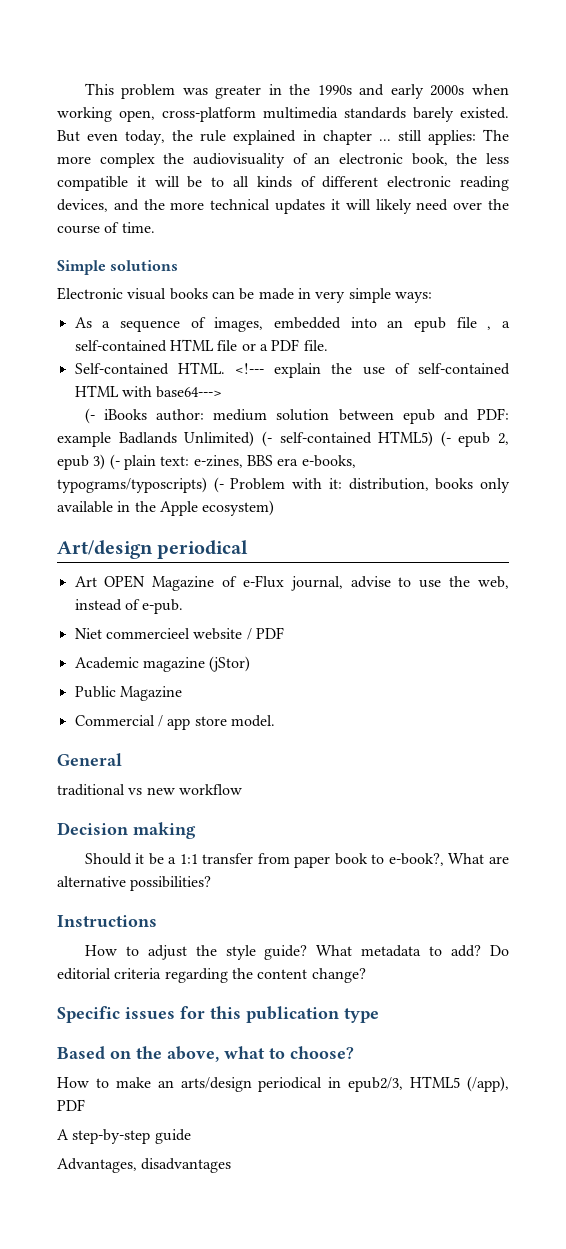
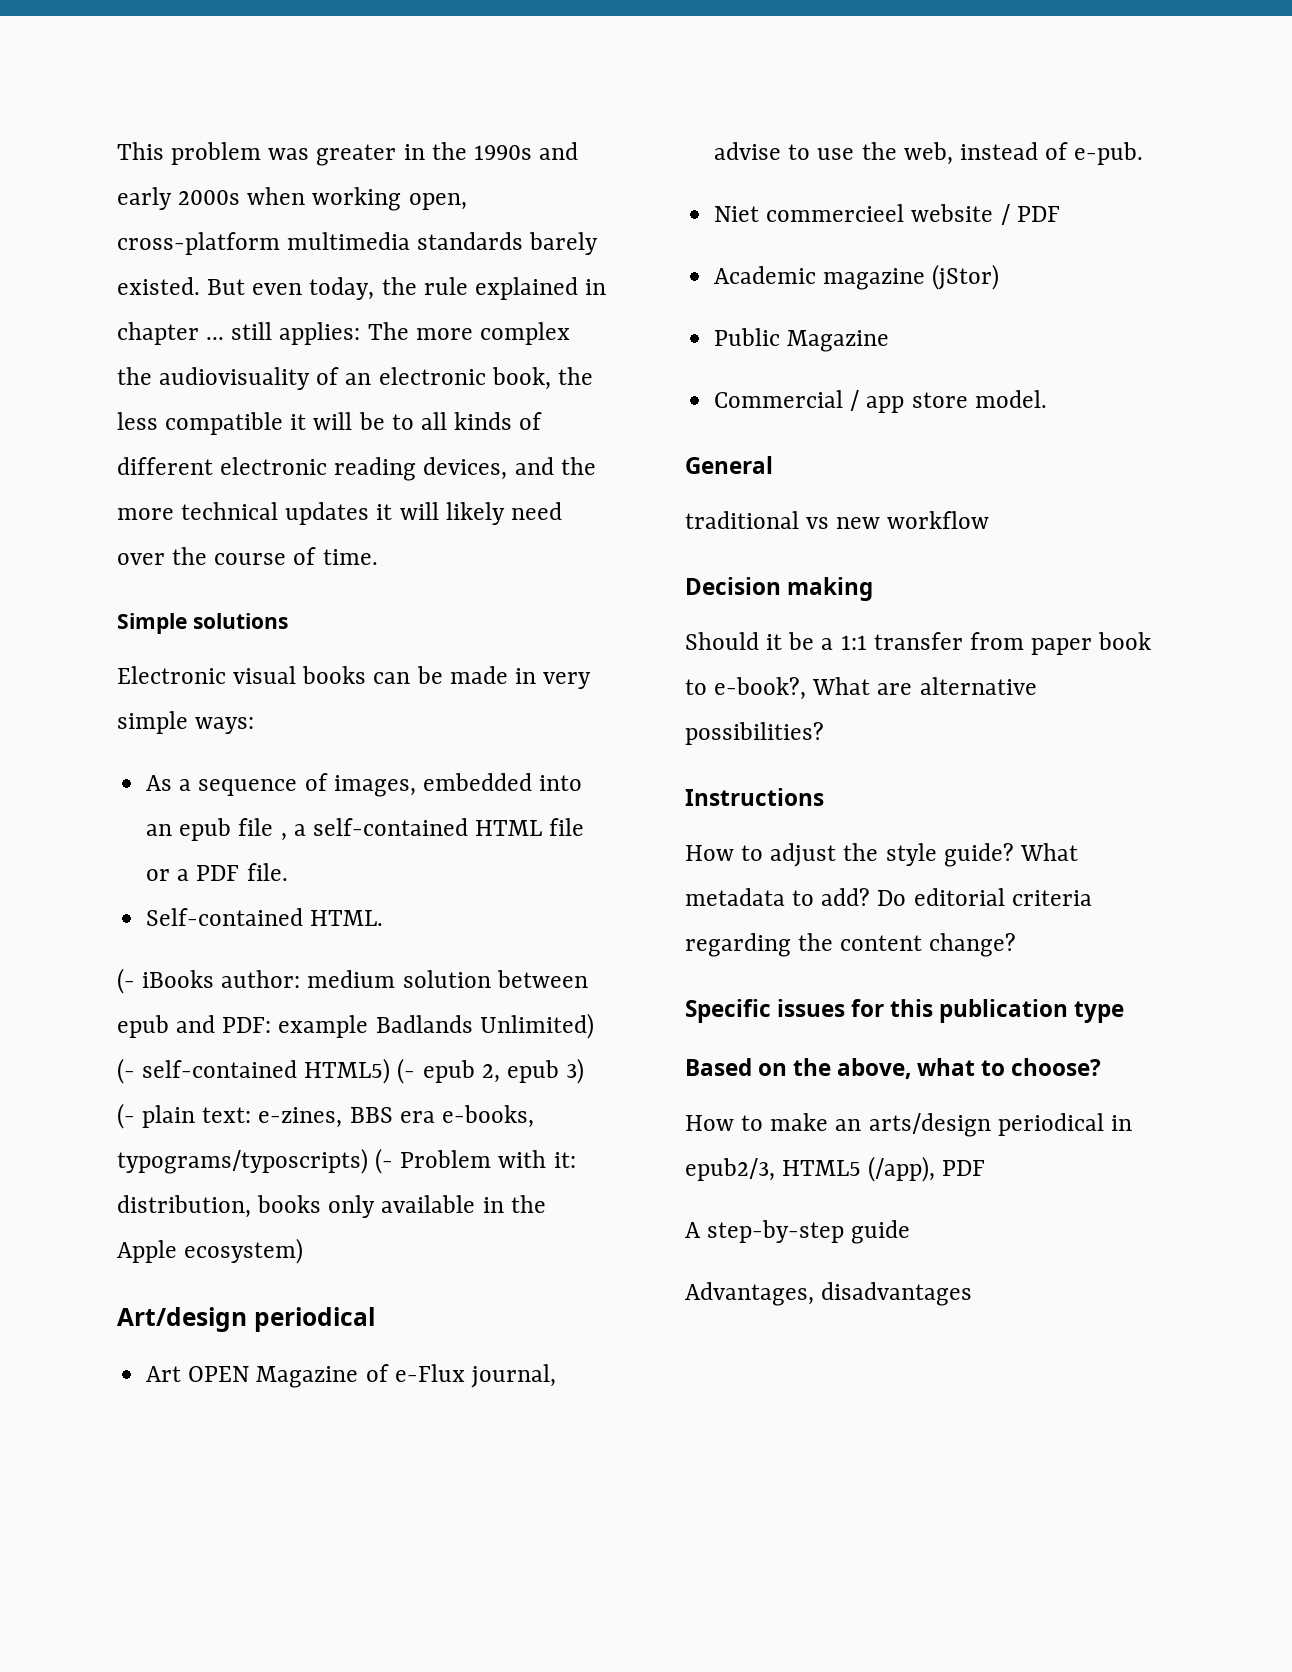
- <!--- explain the use of self-contained HTML with base64--->

